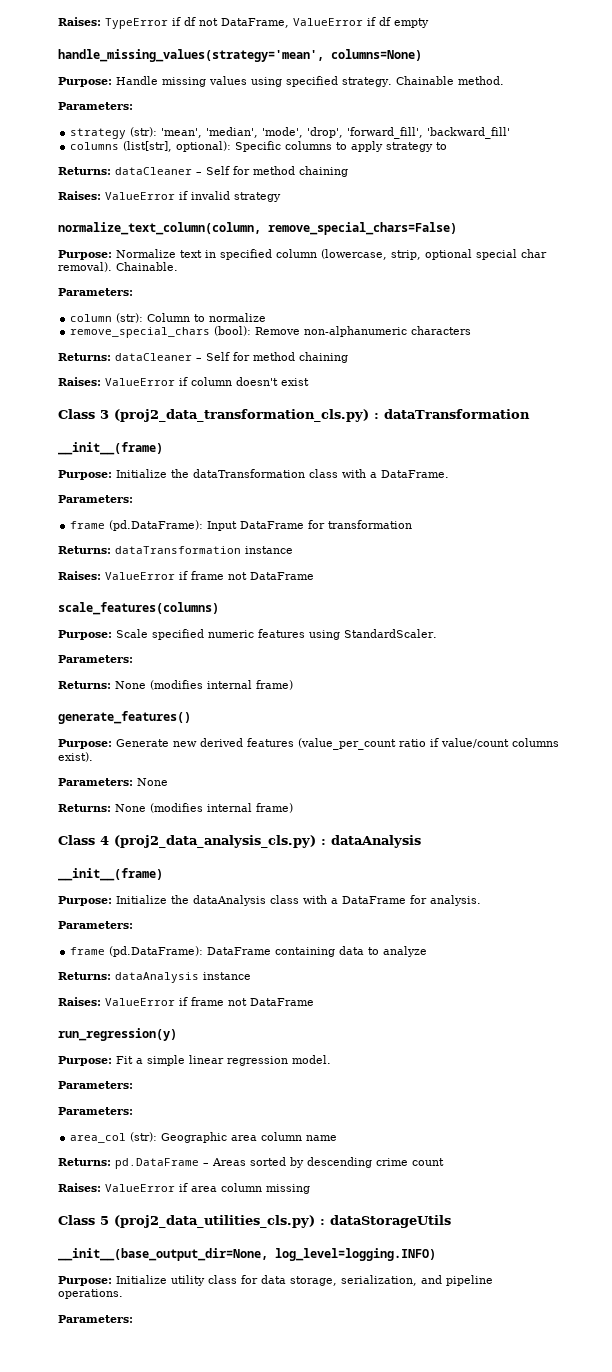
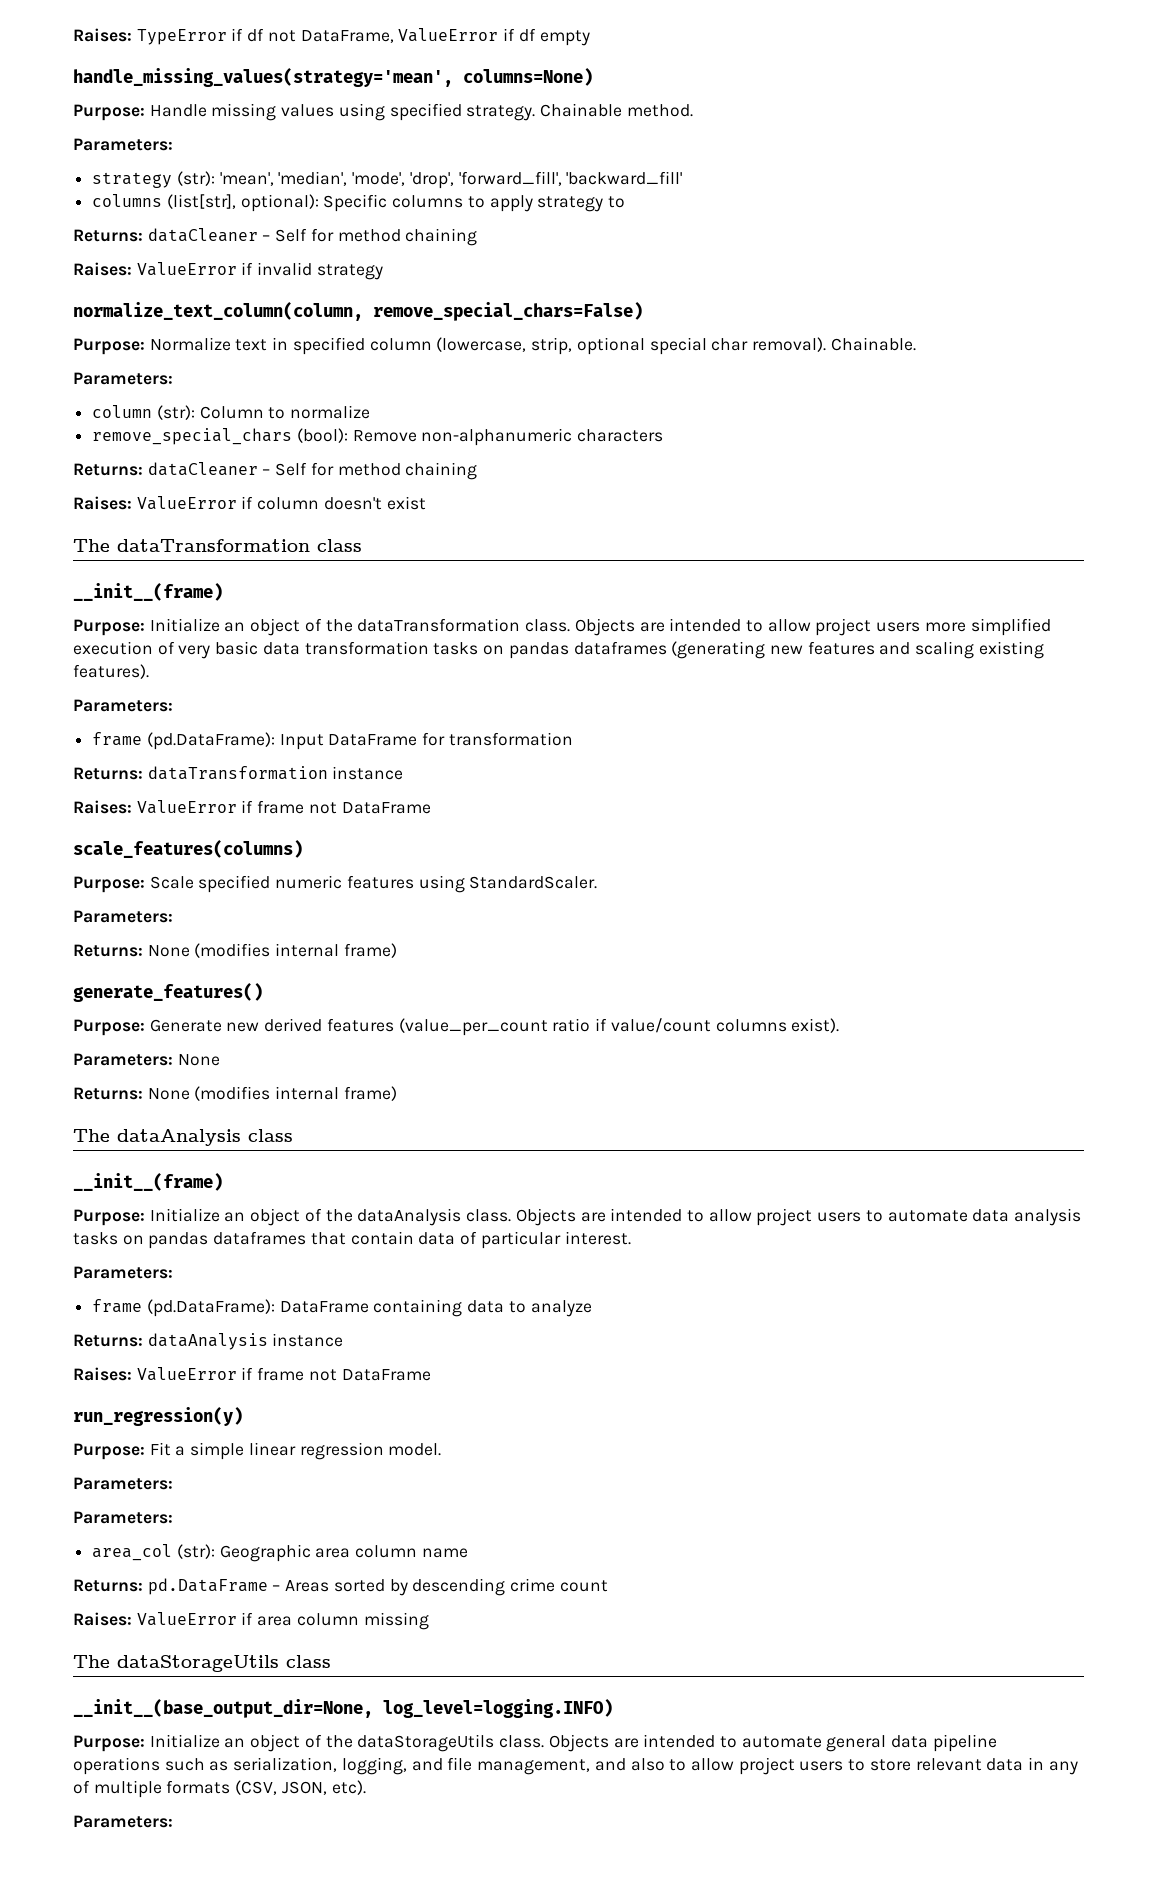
- Class 3 (proj2_data_transformation_cls.py) : dataTransformation
+ The dataTransformation class
  __init__(frame)
- Purpose: Initialize the dataTransformation class with a DataFrame.
+ Purpose: Initialize an object of the dataTransformation class. Objects are intended to allow project users more simplified execution of very basic data transformation tasks on pandas dataframes (generating new features and scaling existing features).
- Class 4 (proj2_data_analysis_cls.py) : dataAnalysis
+ The dataAnalysis class
  __init__(frame)
- Purpose: Initialize the dataAnalysis class with a DataFrame for analysis.
+ Purpose: Initialize an object of the dataAnalysis class. Objects are intended to allow project users to automate data analysis tasks on pandas dataframes that contain data of particular interest.
- Class 5 (proj2_data_utilities_cls.py) : dataStorageUtils
+ The dataStorageUtils class
- Purpose: Initialize utility class for data storage, serialization, and pipeline operations.
+ Purpose: Initialize an object of the dataStorageUtils class. Objects are intended to automate general data pipeline operations such as serialization, logging, and file management, and also to allow project users to store relevant data in any of multiple formats (CSV, JSON, etc).

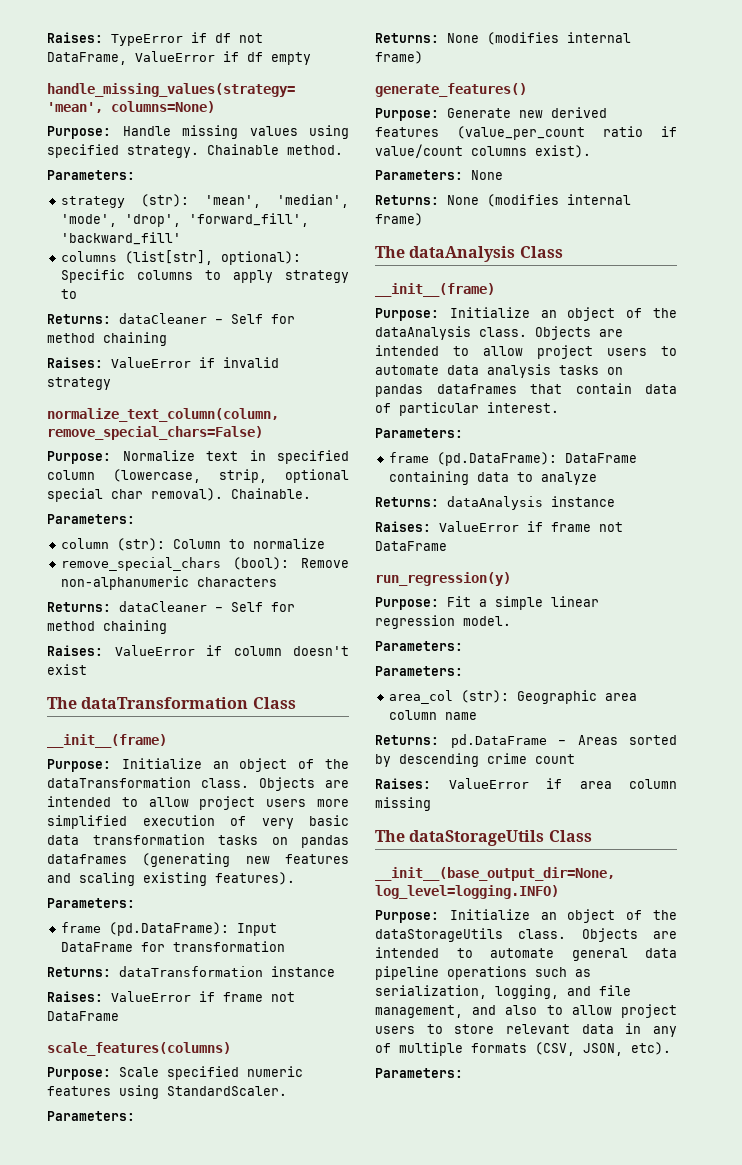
- The dataTransformation class
+ The dataTransformation Class
- The dataAnalysis class
+ The dataAnalysis Class
- The dataStorageUtils class
+ The dataStorageUtils Class

